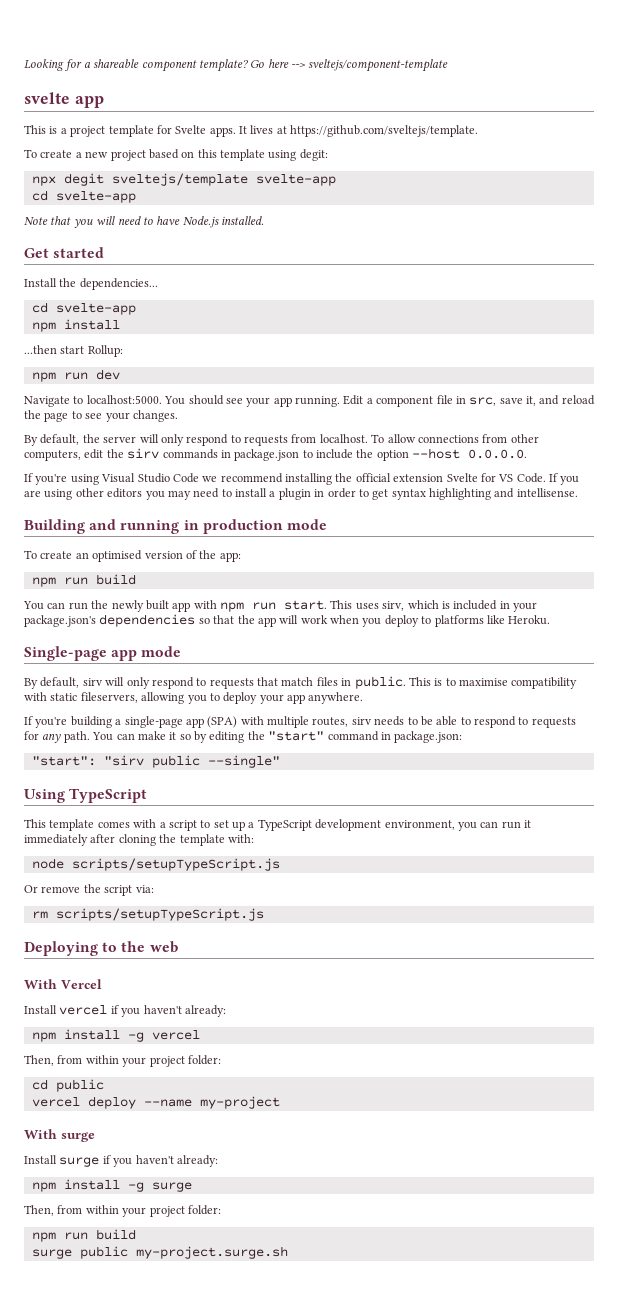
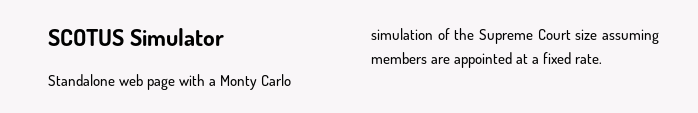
- Looking for a shareable component template? Go here --> sveltejs/component-template
- svelte app
- This is a project template for Svelte apps. It lives at https://github.com/sveltejs/template.
- To create a new project based on this template using degit:
- npx degit sveltejs/template svelte-app
- cd svelte-app
- Note that you will need to have Node.js installed.
- Get started
- Install the dependencies...
- cd svelte-app
- npm install
- ...then start Rollup:
- npm run dev
- Navigate to localhost:5000. You should see your app running. Edit a component file in src, save it, and reload the page to see your changes.
- By default, the server will only respond to requests from localhost. To allow connections from other computers, edit the sirv commands in package.json to include the option --host 0.0.0.0.
- If you're using Visual Studio Code we recommend installing the official extension Svelte for VS Code. If you are using other editors you may need to install a plugin in order to get syntax highlighting and intellisense.
- Building and running in production mode
- To create an optimised version of the app:
- npm run build
- You can run the newly built app with npm run start. This uses sirv, which is included in your package.json's dependencies so that the app will work when you deploy to platforms like Heroku.
- Single-page app mode
- By default, sirv will only respond to requests that match files in public. This is to maximise compatibility with static fileservers, allowing you to deploy your app anywhere.
- If you're building a single-page app (SPA) with multiple routes, sirv needs to be able to respond to requests for any path. You can make it so by editing the "start" command in package.json:
- "start": "sirv public --single"
- Using TypeScript
- This template comes with a script to set up a TypeScript development environment, you can run it immediately after cloning the template with:
- node scripts/setupTypeScript.js
- Or remove the script via:
- rm scripts/setupTypeScript.js
- Deploying to the web
- With Vercel
- Install vercel if you haven't already:
- npm install -g vercel
- Then, from within your project folder:
- cd public
- vercel deploy --name my-project
- With surge
- Install surge if you haven't already:
- npm install -g surge
- Then, from within your project folder:
- npm run build
- surge public my-project.surge.sh
+ SCOTUS Simulator
+ Standalone web page with a Monty Carlo simulation of the Supreme Court size assuming members are appointed at a fixed rate.

